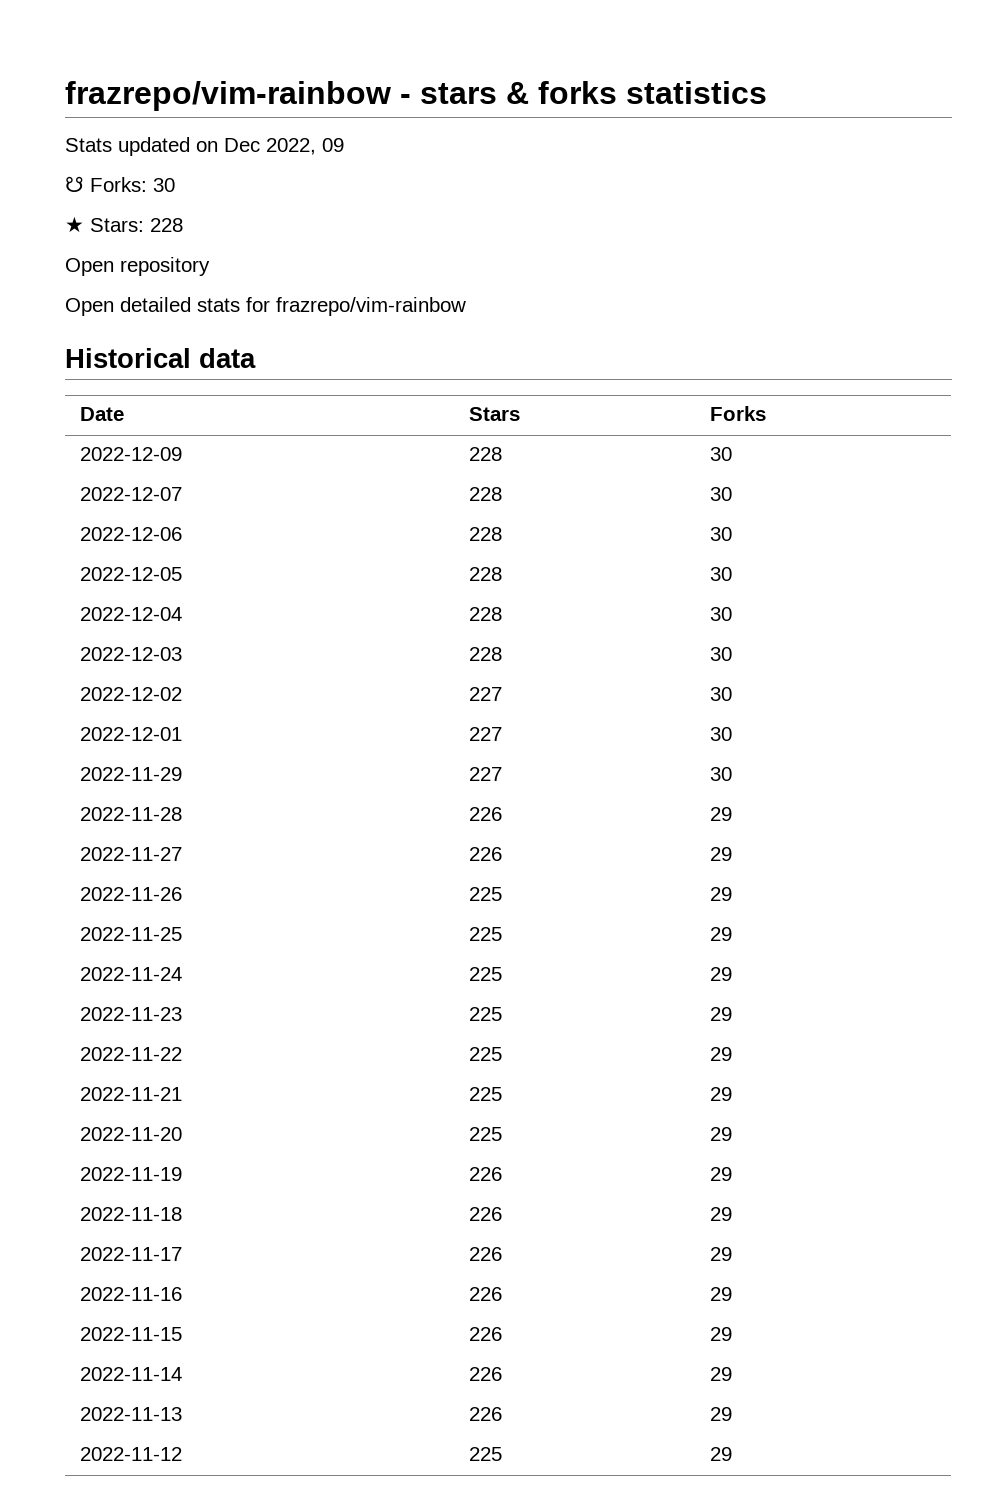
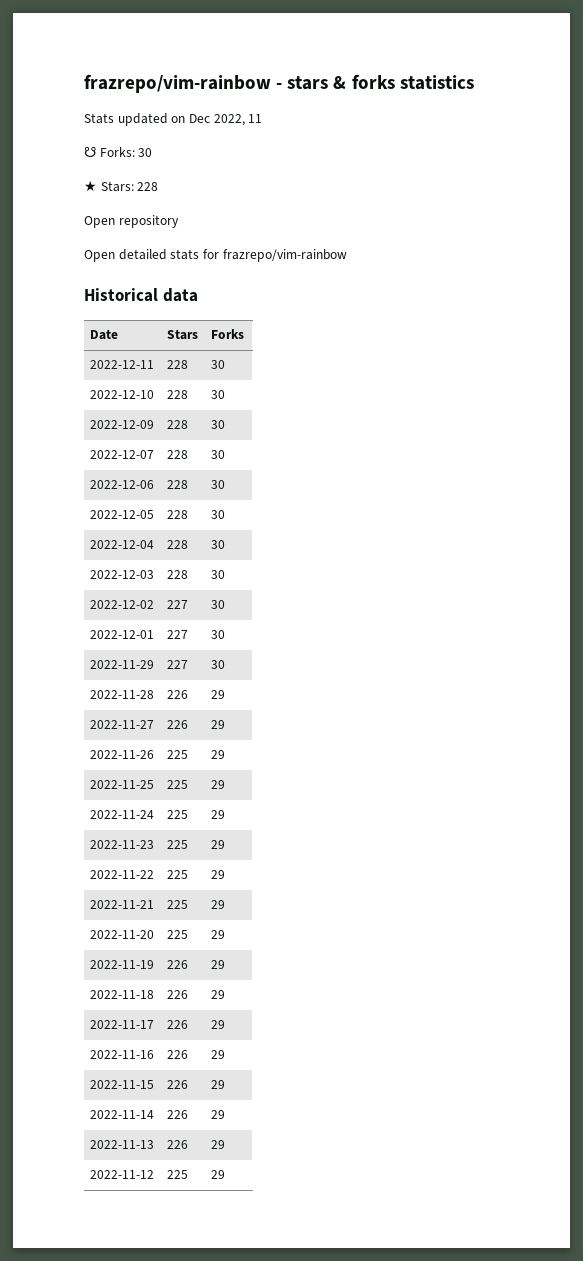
- Stats updated on Dec 2022, 09
+ Stats updated on Dec 2022, 11
+ 2022-12-11 | 228 | 30
+ 2022-12-10 | 228 | 30

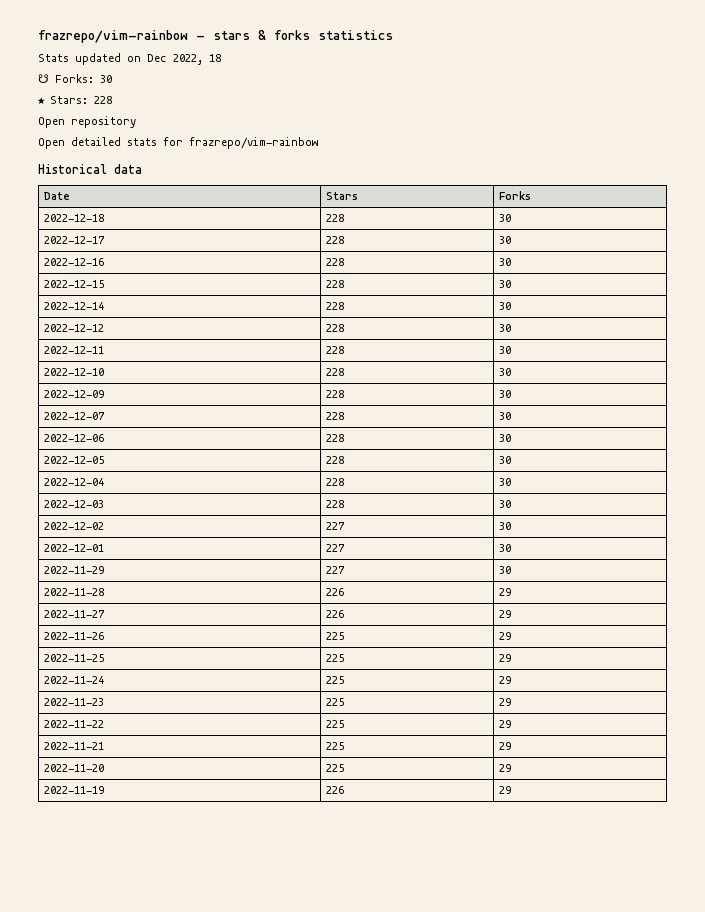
- Stats updated on Dec 2022, 11
+ Stats updated on Dec 2022, 18
+ 2022-12-18 | 228 | 30
+ 2022-12-17 | 228 | 30
+ 2022-12-16 | 228 | 30
+ 2022-12-15 | 228 | 30
+ 2022-12-14 | 228 | 30
+ 2022-12-12 | 228 | 30
- 2022-11-18 | 226 | 29
- 2022-11-17 | 226 | 29
- 2022-11-16 | 226 | 29
- 2022-11-15 | 226 | 29
- 2022-11-14 | 226 | 29
- 2022-11-13 | 226 | 29
- 2022-11-12 | 225 | 29

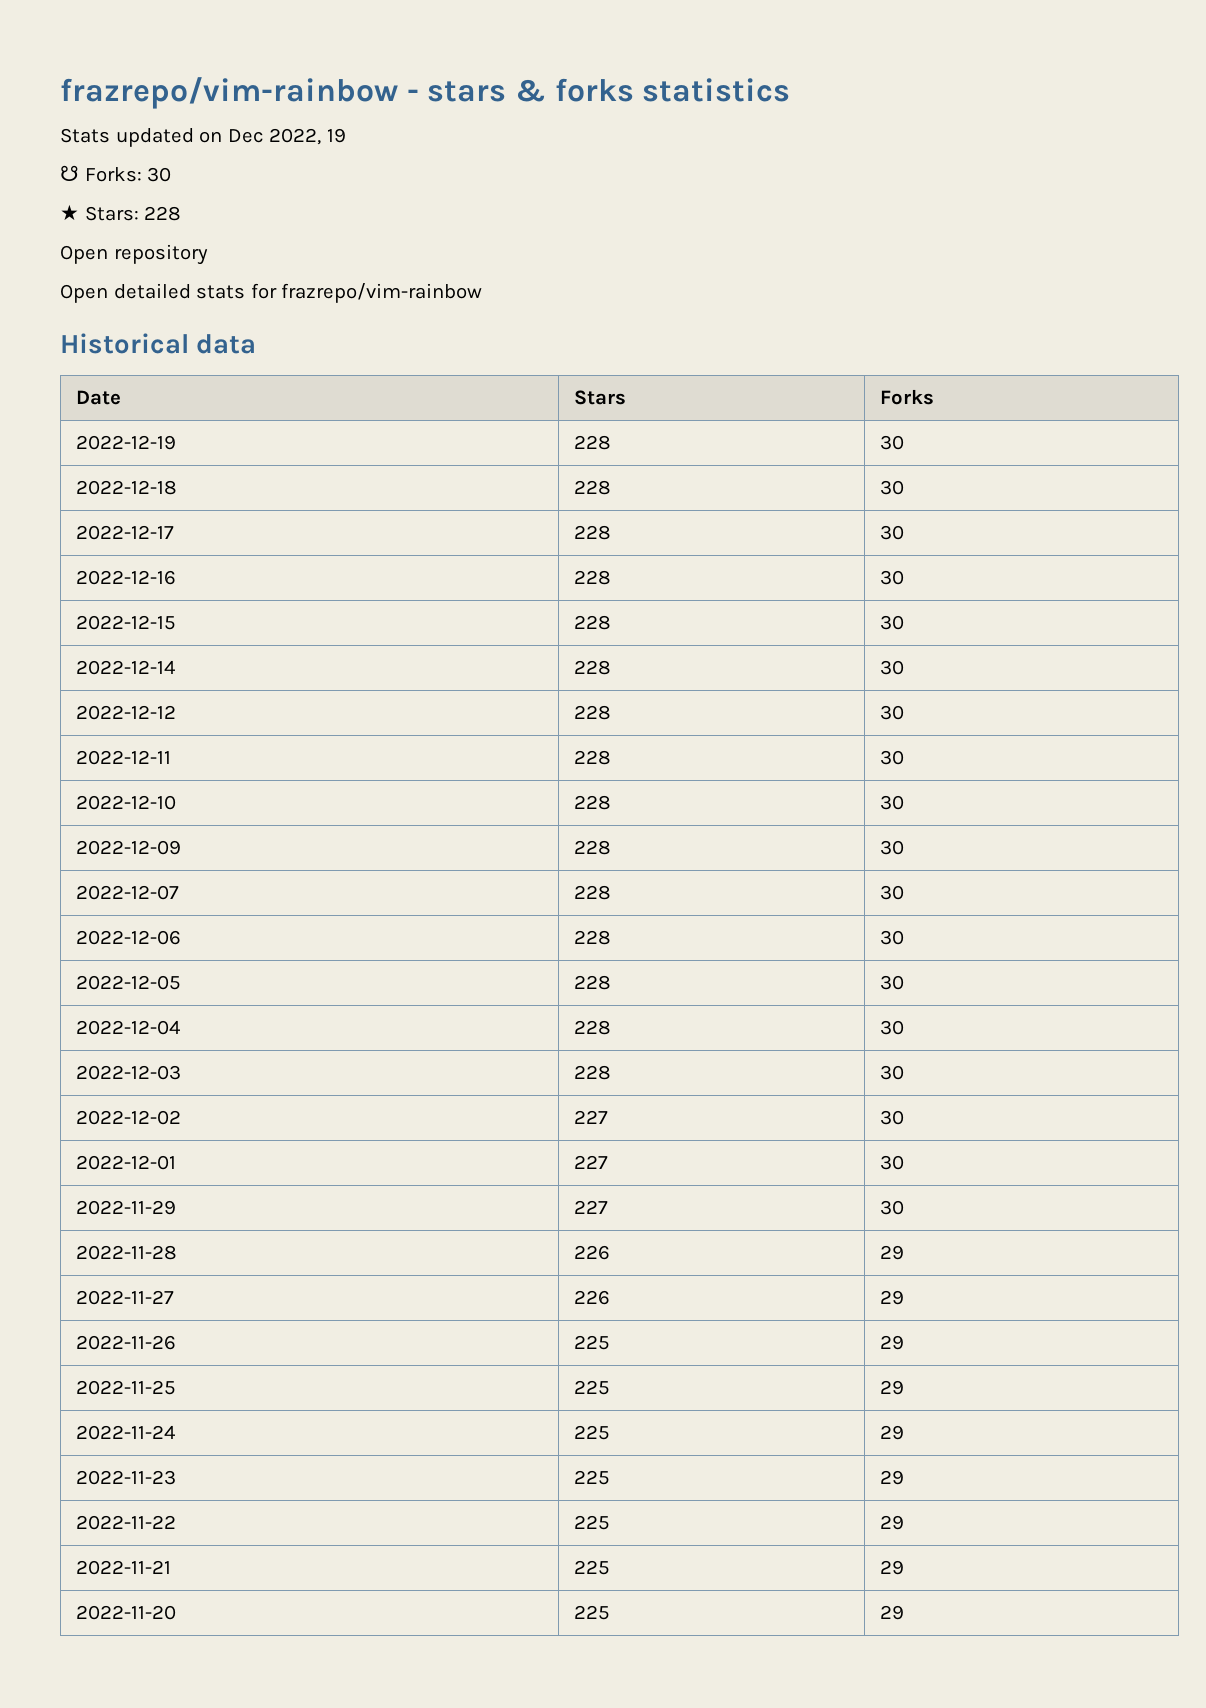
- Stats updated on Dec 2022, 18
+ Stats updated on Dec 2022, 19
+ 2022-12-19 | 228 | 30
- 2022-11-19 | 226 | 29

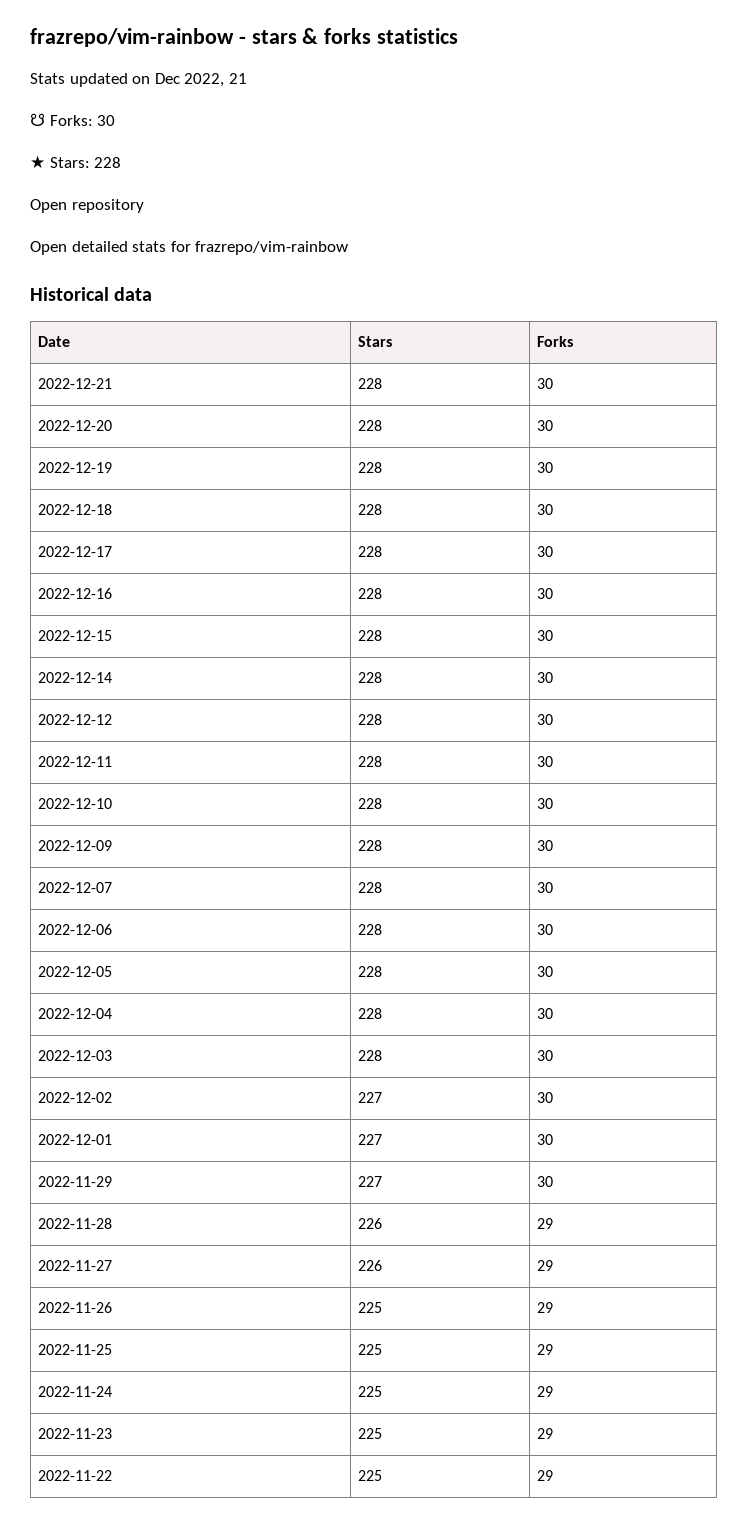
- Stats updated on Dec 2022, 19
+ Stats updated on Dec 2022, 21
+ 2022-12-21 | 228 | 30
+ 2022-12-20 | 228 | 30
- 2022-11-21 | 225 | 29
- 2022-11-20 | 225 | 29

